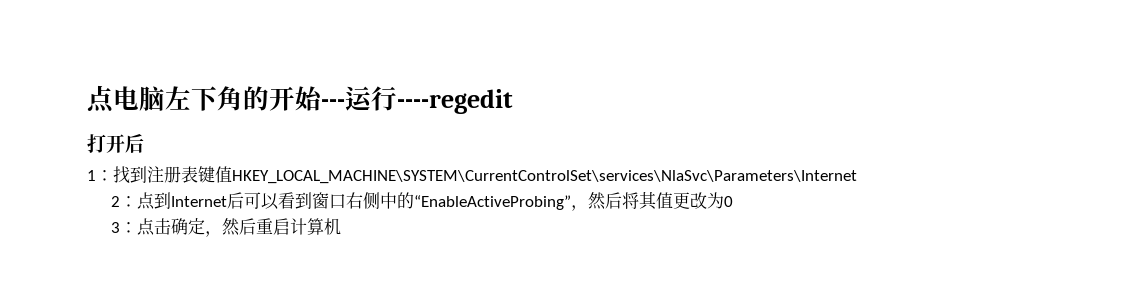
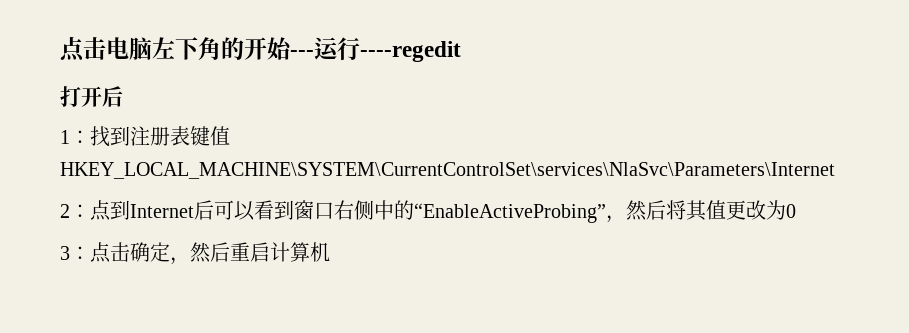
- 点电脑左下角的开始---运行----regedit
+ 点击电脑左下角的开始---运行----regedit

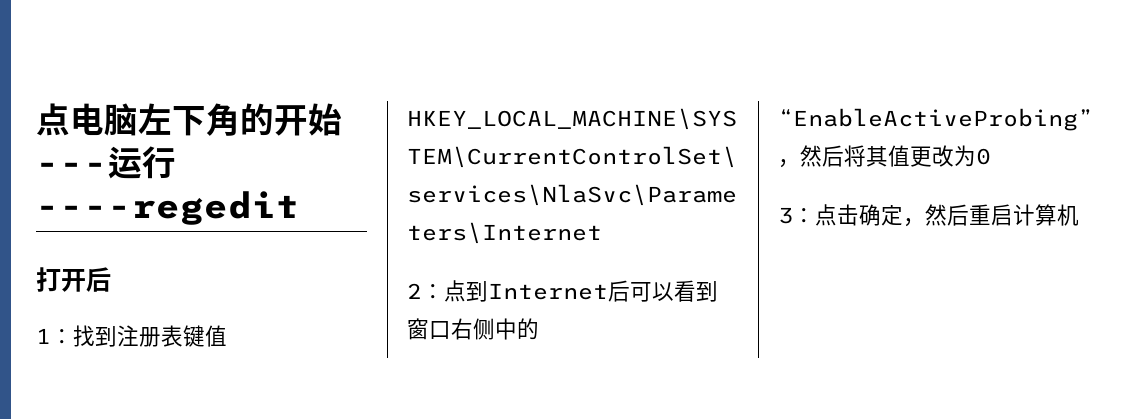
- 点击电脑左下角的开始---运行----regedit
+ 点电脑左下角的开始---运行----regedit

